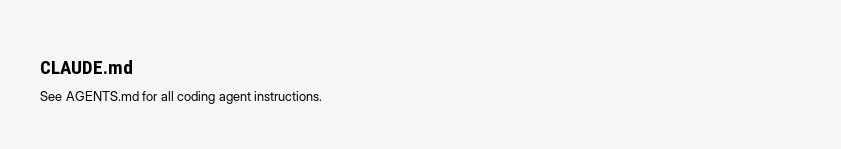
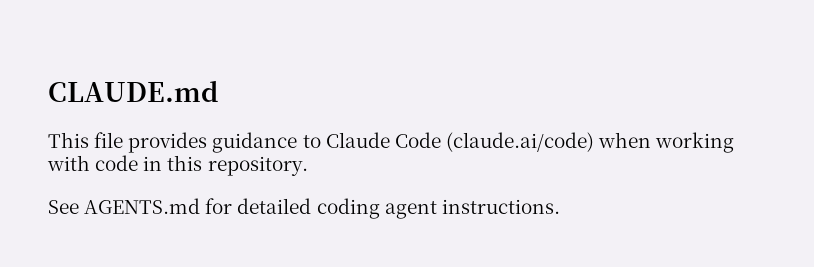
+ This file provides guidance to Claude Code (claude.ai/code) when working with code in this repository.
- See AGENTS.md for all coding agent instructions.
+ See AGENTS.md for detailed coding agent instructions.

